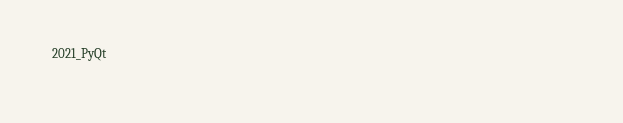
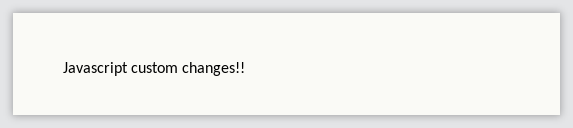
- 2021_PyQt
+ Javascript custom changes!!

